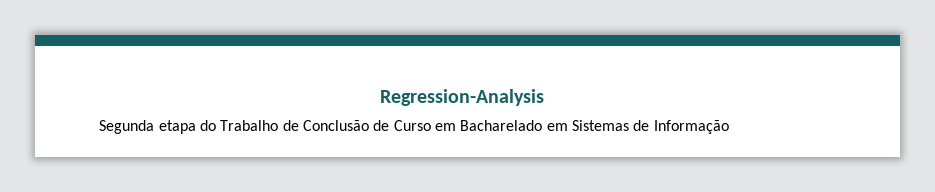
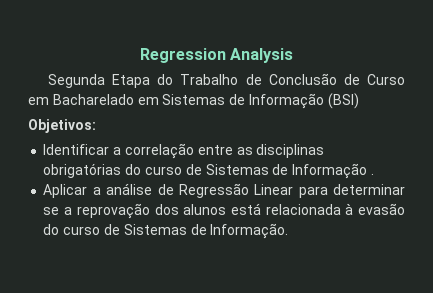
- Regression-Analysis
+ Regression Analysis
- Segunda etapa do Trabalho de Conclusão de Curso em Bacharelado em Sistemas de Informação
+ Segunda Etapa do Trabalho de Conclusão de Curso em Bacharelado em Sistemas de Informação (BSI)
+ Objetivos:
+ Identificar a correlação entre as disciplinas obrigatórias do curso de Sistemas de Informação .
+ Aplicar a análise de Regressão Linear para determinar se a reprovação dos alunos está relacionada à evasão do curso de Sistemas de Informação.

